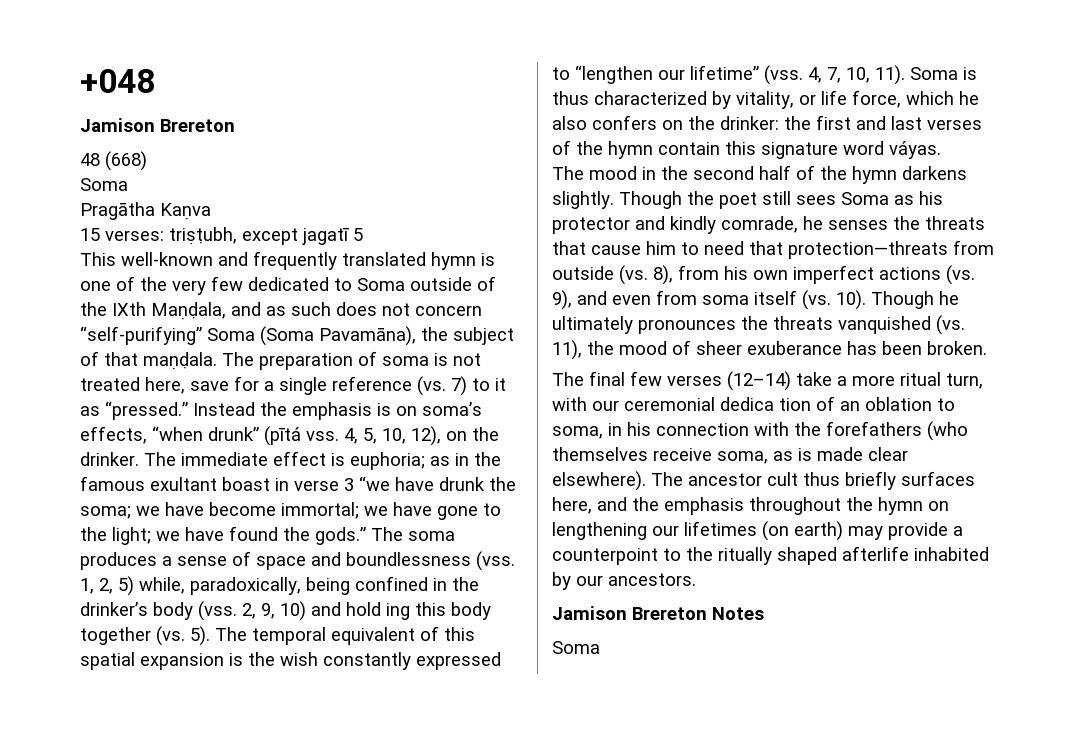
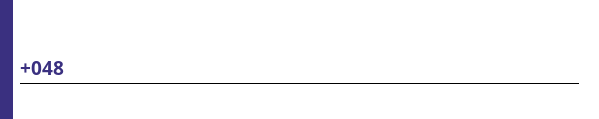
  +048
- Jamison Brereton
- 48 (668)
- Soma
- Pragātha Kaṇva
- 15 verses: triṣṭubh, except jagatī 5
- This well-known and frequently translated hymn is one of the very few dedicated to Soma outside of the IXth Maṇḍala, and as such does not concern “self-purifying” Soma (Soma Pavamāna), the subject of that maṇḍala. The preparation of soma is not treated here, save for a single reference (vs. 7) to it as “pressed.” Instead the emphasis is on soma’s effects, “when drunk” (pītá vss. 4, 5, 10, 12), on the drinker. The immediate effect is euphoria; as in the famous exultant boast in verse 3 “we have drunk the soma; we have become immortal; we have gone to the light; we have found the gods.” The soma produces a sense of space and boundlessness (vss. 1, 2, 5) while, paradoxically, being confined in the drinker’s body (vss. 2, 9, 10) and hold ing this body together (vs. 5). The temporal equivalent of this spatial expansion is the wish constantly expressed to “lengthen our lifetime” (vss. 4, 7, 10, 11). Soma is thus characterized by vitality, or life force, which he also confers on the drinker: the first and last verses of the hymn contain this signature word váyas.
- The mood in the second half of the hymn darkens slightly. Though the poet still sees Soma as his protector and kindly comrade, he senses the threats that cause him to need that protection—threats from outside (vs. 8), from his own imperfect actions (vs. 9), and even from soma itself (vs. 10). Though he ultimately pronounces the threats vanquished (vs. 11), the mood of sheer exuberance has been broken.
- The final few verses (12–14) take a more ritual turn, with our ceremonial dedica tion of an oblation to soma, in his connection with the forefathers (who themselves receive soma, as is made clear elsewhere). The ancestor cult thus briefly surfaces here, and the emphasis throughout the hymn on lengthening our lifetimes (on earth) may provide a counterpoint to the ritually shaped afterlife inhabited by our ancestors.
- Jamison Brereton Notes
- Soma

